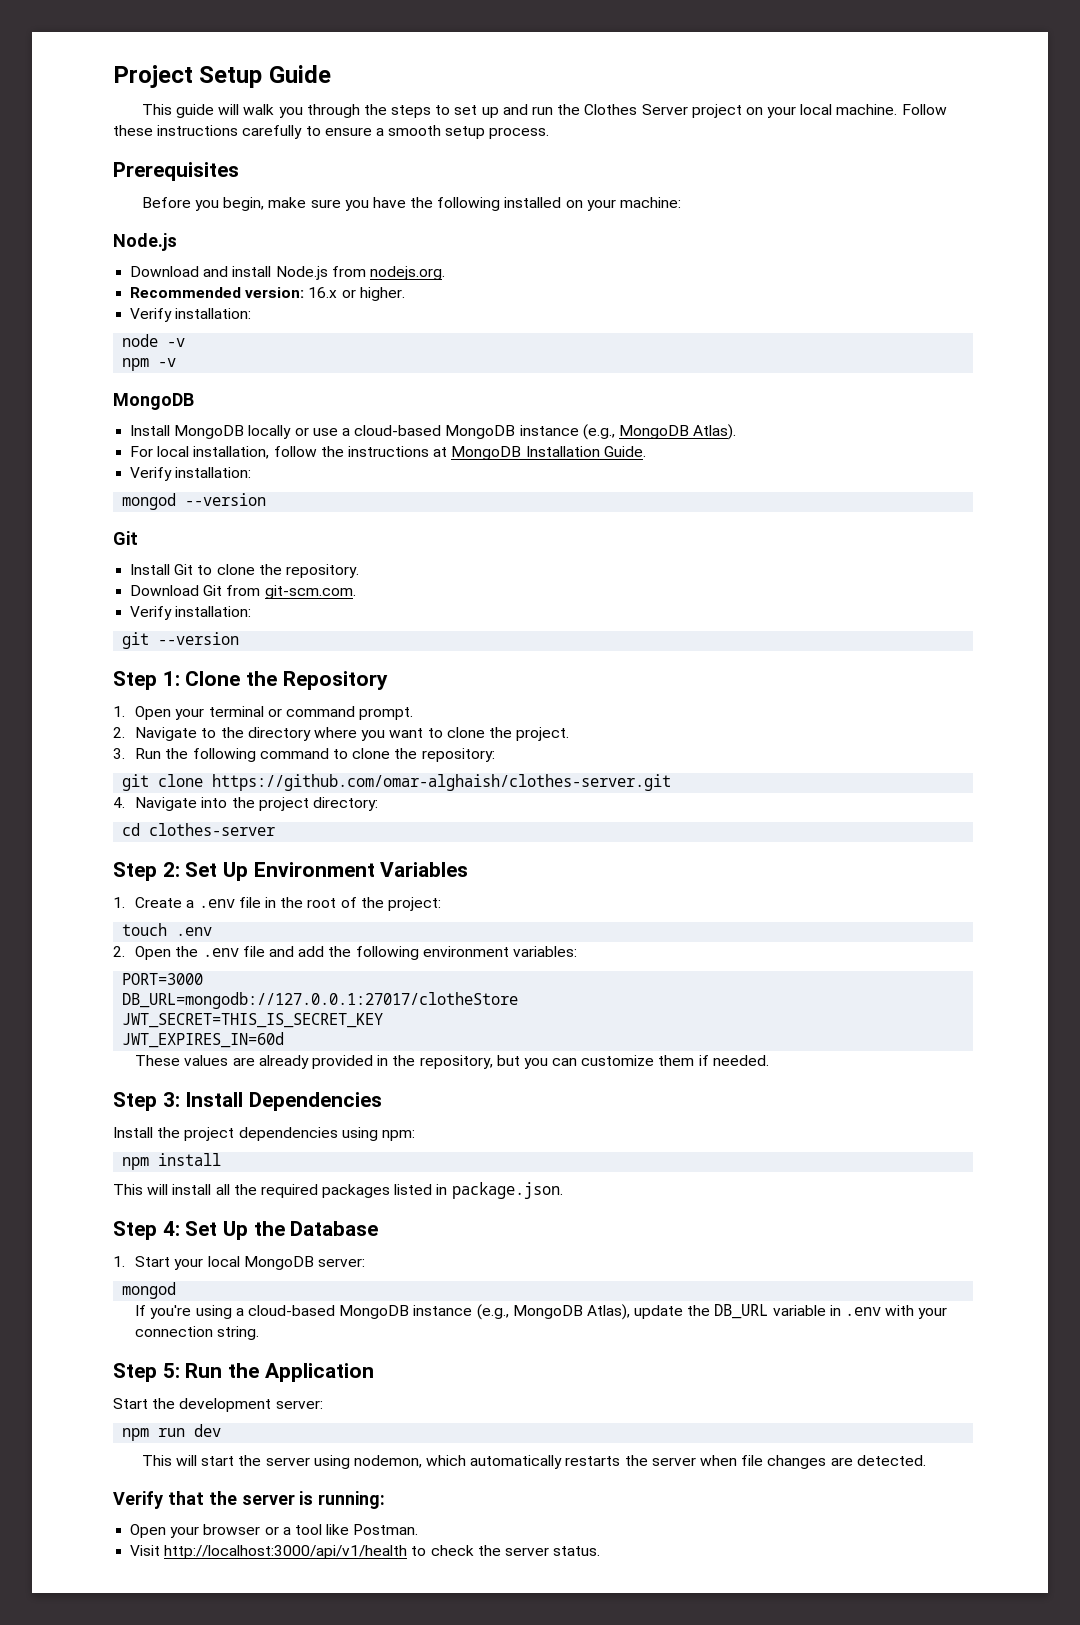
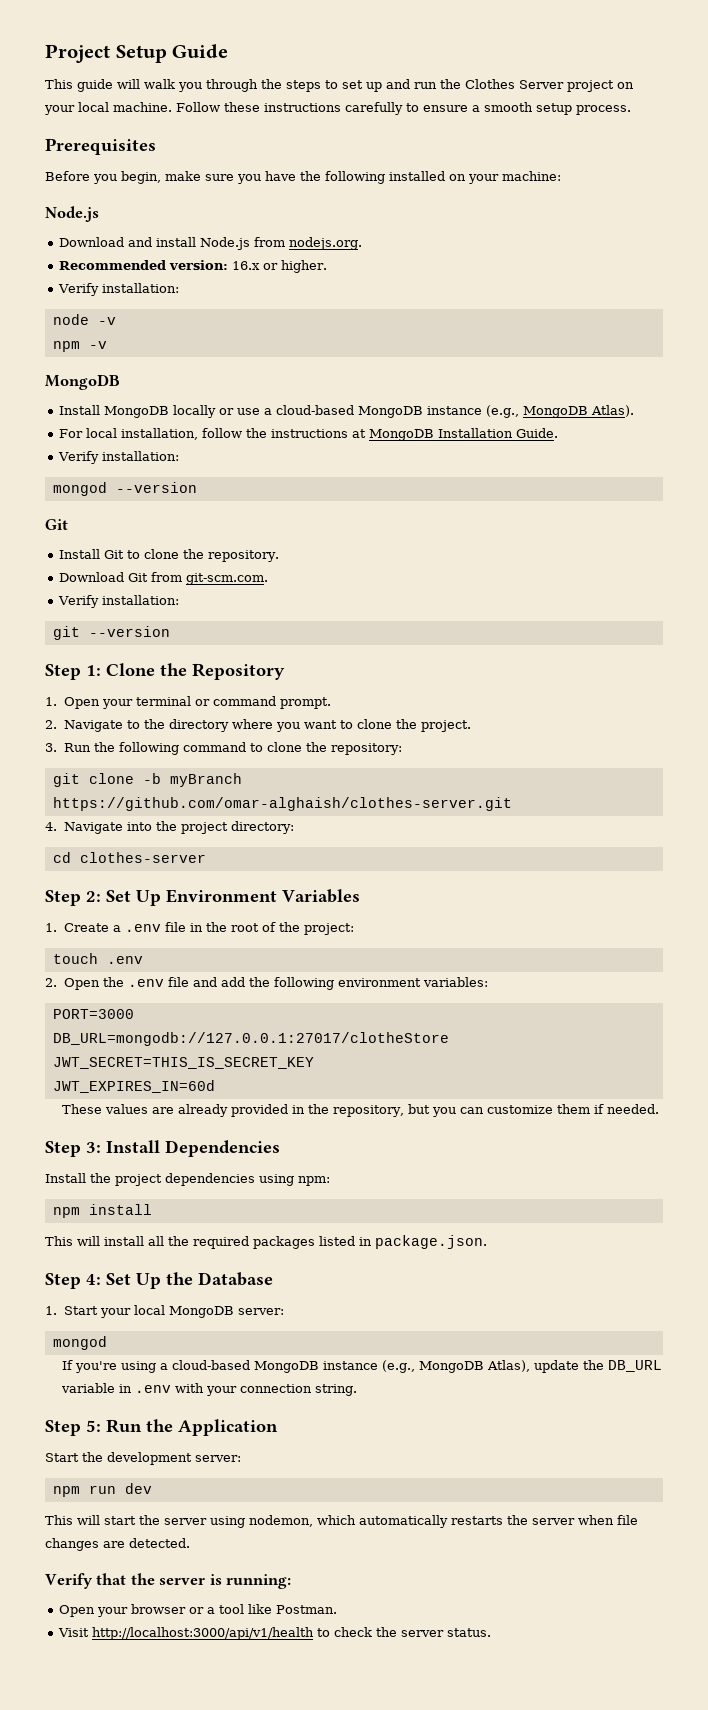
- git clone https://github.com/omar-alghaish/clothes-server.git
+ git clone -b myBranch https://github.com/omar-alghaish/clothes-server.git

